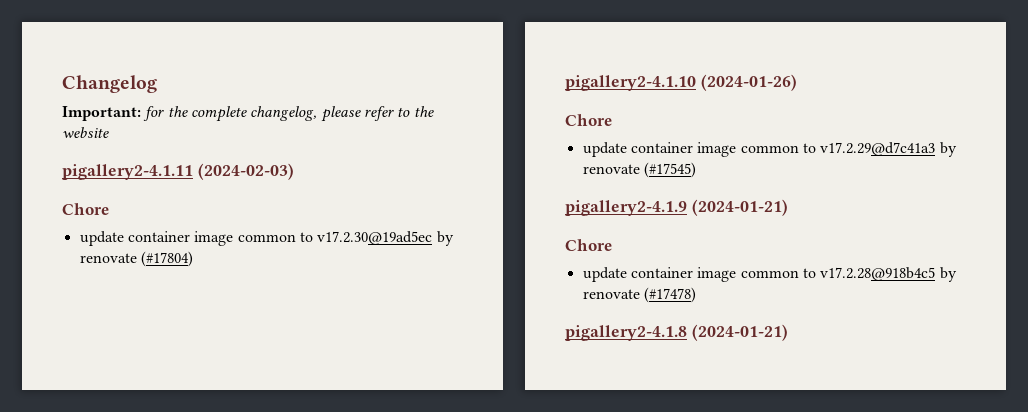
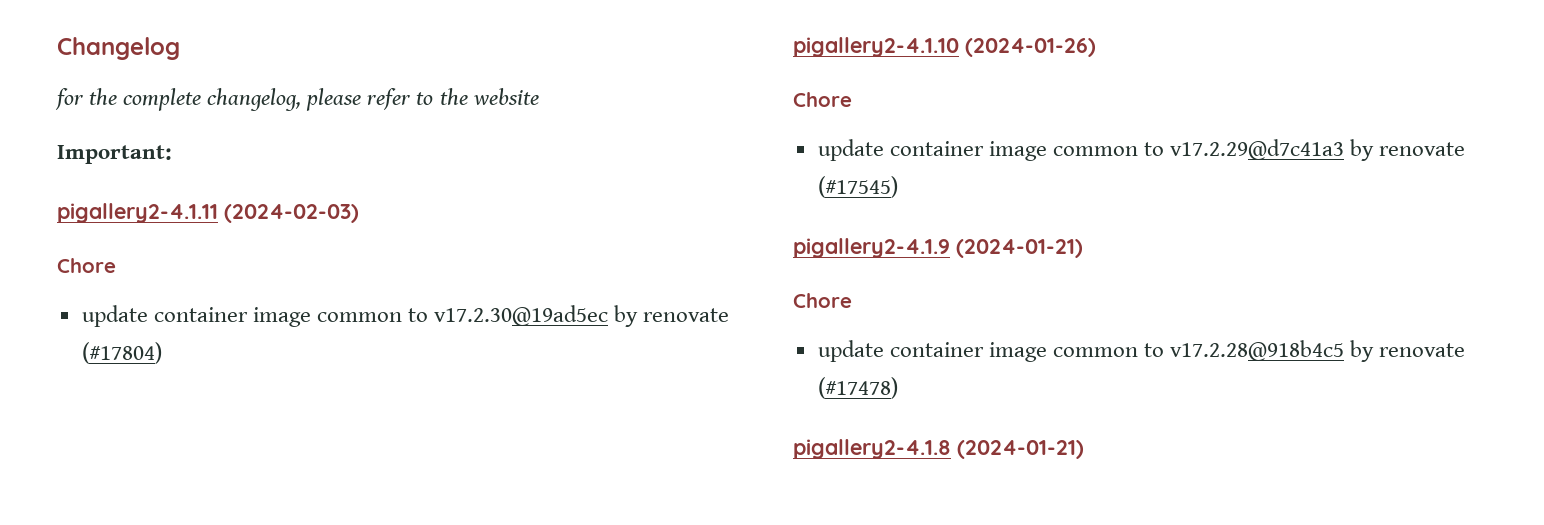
- Important: for the complete changelog, please refer to the website
+ for the complete changelog, please refer to the website
+ Important:

